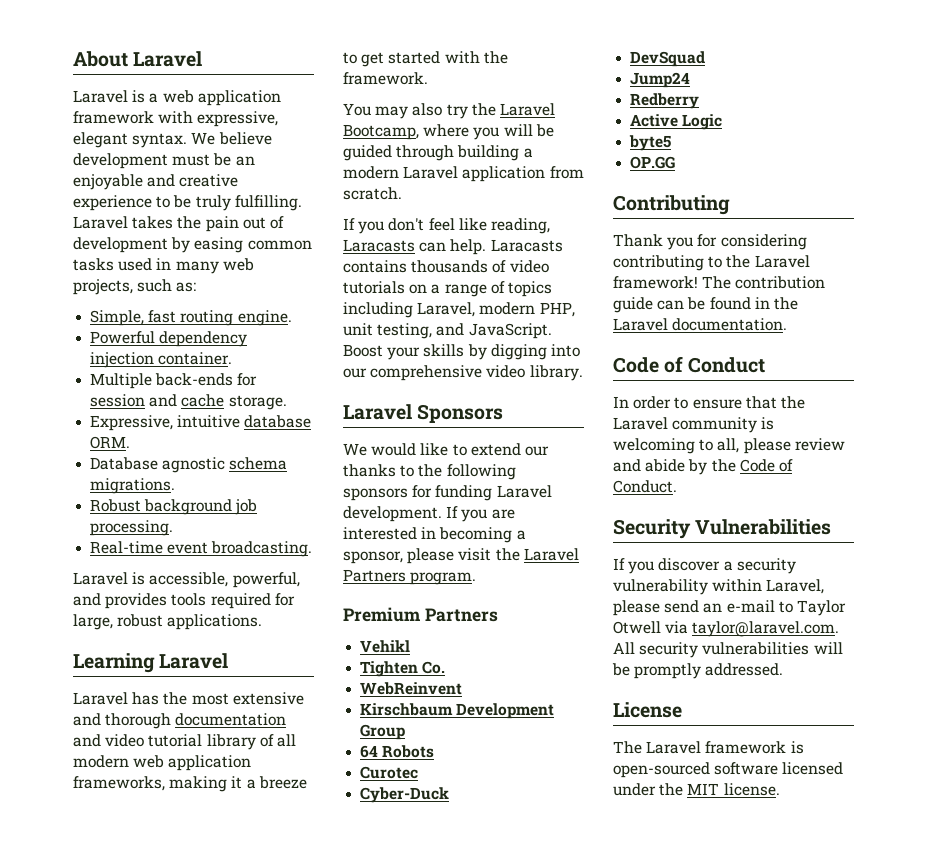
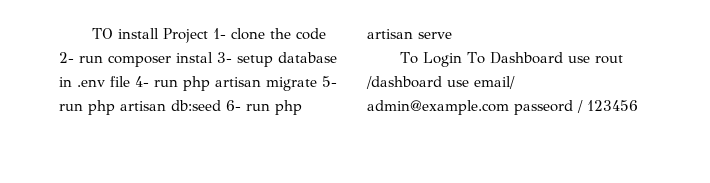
- About Laravel
- Laravel is a web application framework with expressive, elegant syntax. We believe development must be an enjoyable and creative experience to be truly fulfilling. Laravel takes the pain out of development by easing common tasks used in many web projects, such as:
- Simple, fast routing engine.
- Powerful dependency injection container.
- Multiple back-ends for session and cache storage.
- Expressive, intuitive database ORM.
- Database agnostic schema migrations.
- Robust background job processing.
- Real-time event broadcasting.
- Laravel is accessible, powerful, and provides tools required for large, robust applications.
- Learning Laravel
- Laravel has the most extensive and thorough documentation and video tutorial library of all modern web application frameworks, making it a breeze to get started with the framework.
- You may also try the Laravel Bootcamp, where you will be guided through building a modern Laravel application from scratch.
- If you don't feel like reading, Laracasts can help. Laracasts contains thousands of video tutorials on a range of topics including Laravel, modern PHP, unit testing, and JavaScript. Boost your skills by digging into our comprehensive video library.
- Laravel Sponsors
- We would like to extend our thanks to the following sponsors for funding Laravel development. If you are interested in becoming a sponsor, please visit the Laravel Partners program.
- Premium Partners
- Vehikl
- Tighten Co.
- WebReinvent
- Kirschbaum Development Group
- 64 Robots
- Curotec
- Cyber-Duck
- DevSquad
- Jump24
- Redberry
- Active Logic
- byte5
- OP.GG
- Contributing
- Thank you for considering contributing to the Laravel framework! The contribution guide can be found in the Laravel documentation.
- Code of Conduct
- In order to ensure that the Laravel community is welcoming to all, please review and abide by the Code of Conduct.
- Security Vulnerabilities
- If you discover a security vulnerability within Laravel, please send an e-mail to Taylor Otwell via taylor@laravel.com. All security vulnerabilities will be promptly addressed.
- License
- The Laravel framework is open-sourced software licensed under the MIT license.
+ TO install Project 1- clone the code 2- run composer instal 3- setup database in .env file 4- run php artisan migrate 5- run php artisan db:seed 6- run php artisan serve
+ To Login To Dashboard use rout /dashboard use email/ admin@example.com passeord / 123456

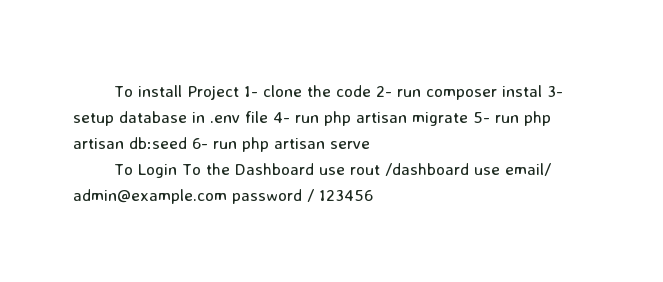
- TO install Project 1- clone the code 2- run composer instal 3- setup database in .env file 4- run php artisan migrate 5- run php artisan db:seed 6- run php artisan serve
+ To install Project 1- clone the code 2- run composer instal 3- setup database in .env file 4- run php artisan migrate 5- run php artisan db:seed 6- run php artisan serve
- To Login To Dashboard use rout /dashboard use email/ admin@example.com passeord / 123456
+ To Login To the Dashboard use rout /dashboard use email/ admin@example.com password / 123456

